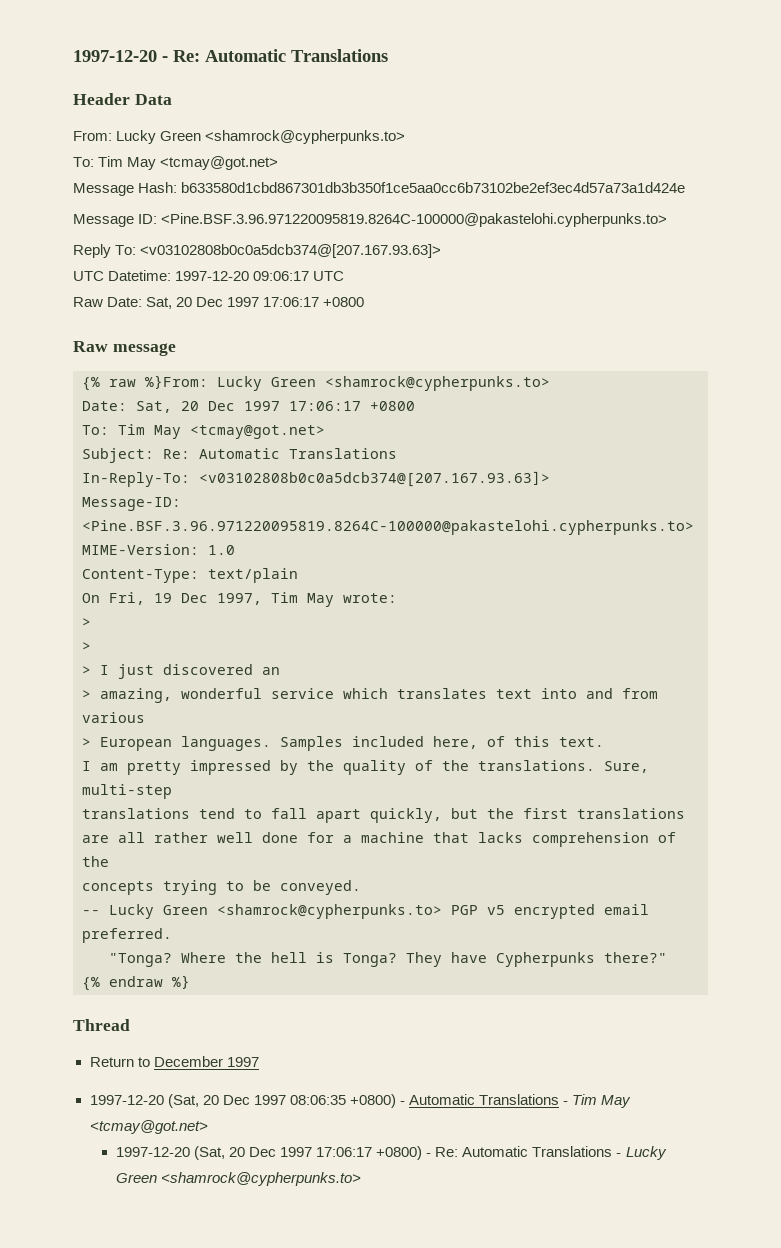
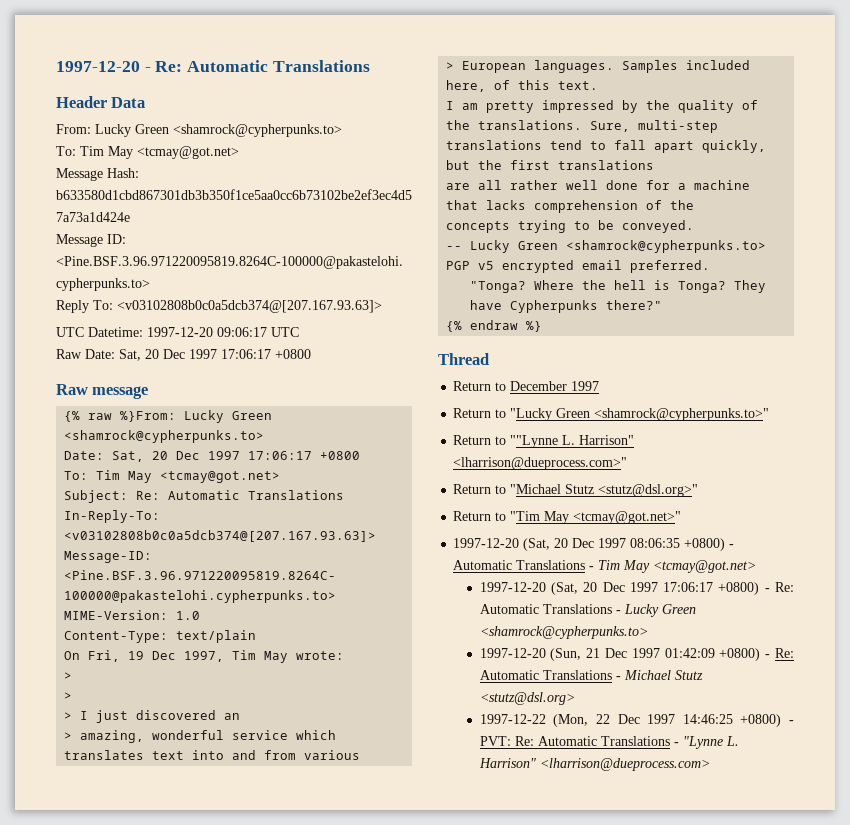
+ Return to "Lucky Green <shamrock@cypherpunks.to>"
+ Return to ""Lynne L. Harrison" <lharrison@dueprocess.com>"
+ Return to "Michael Stutz <stutz@dsl.org>"
+ Return to "Tim May <tcmay@got.net>"
+ 1997-12-20 (Sun, 21 Dec 1997 01:42:09 +0800) - Re: Automatic Translations - Michael Stutz <stutz@dsl.org>
+ 1997-12-22 (Mon, 22 Dec 1997 14:46:25 +0800) - PVT: Re: Automatic Translations - "Lynne L. Harrison" <lharrison@dueprocess.com>

